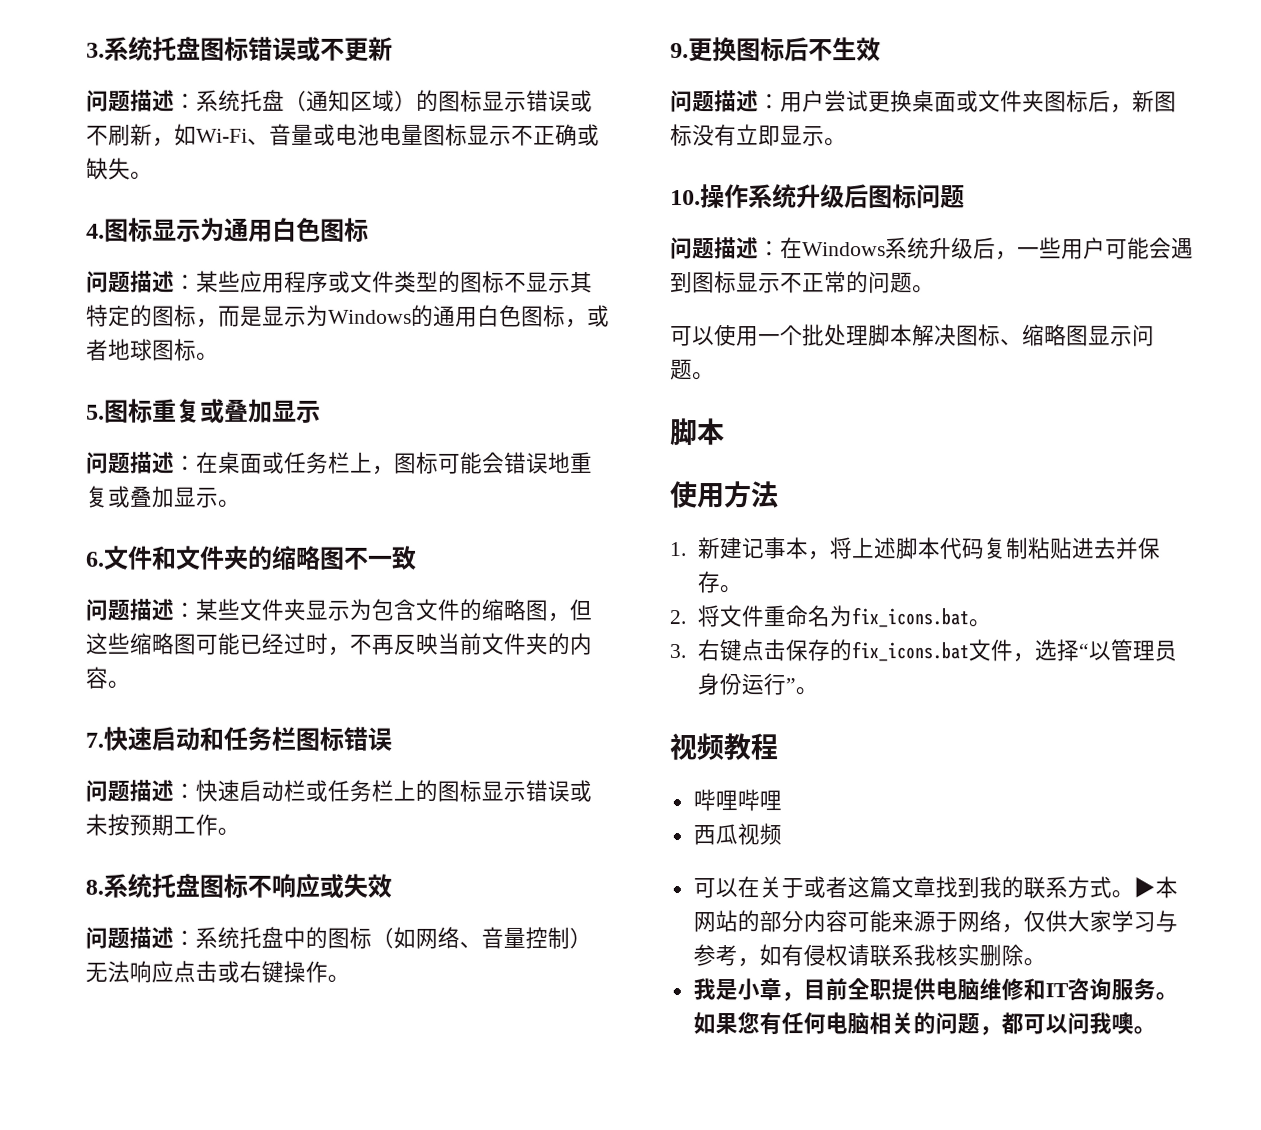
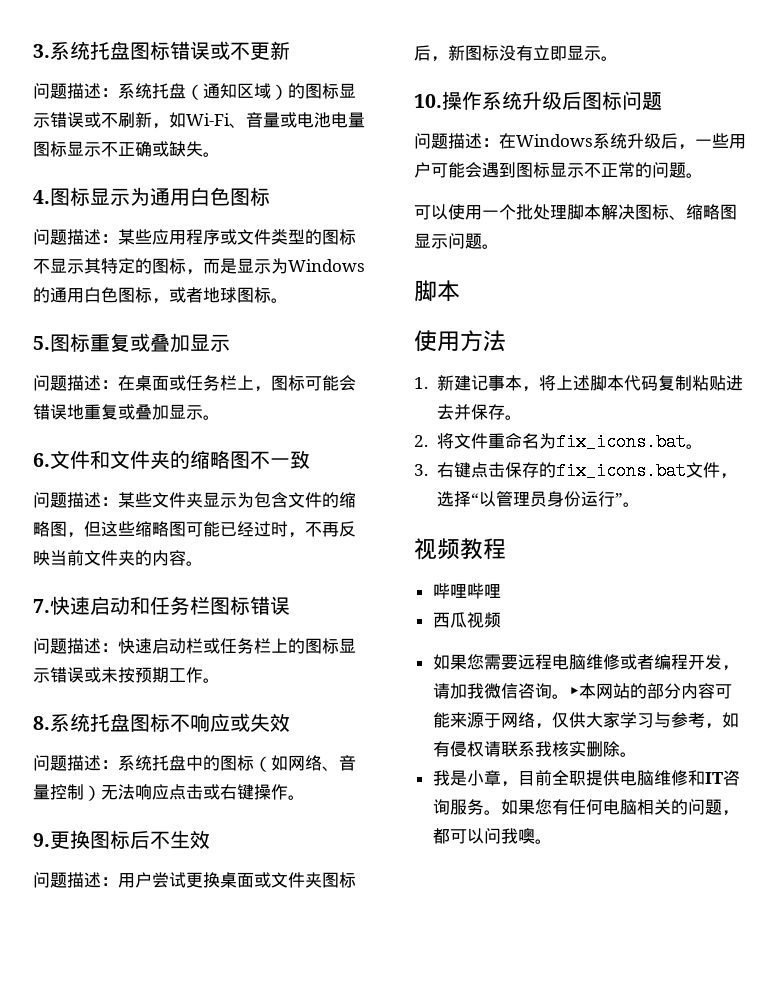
- 可以在关于或者这篇文章找到我的联系方式。
+ 如果您需要远程电脑维修或者编程开发，请加我微信咨询。

